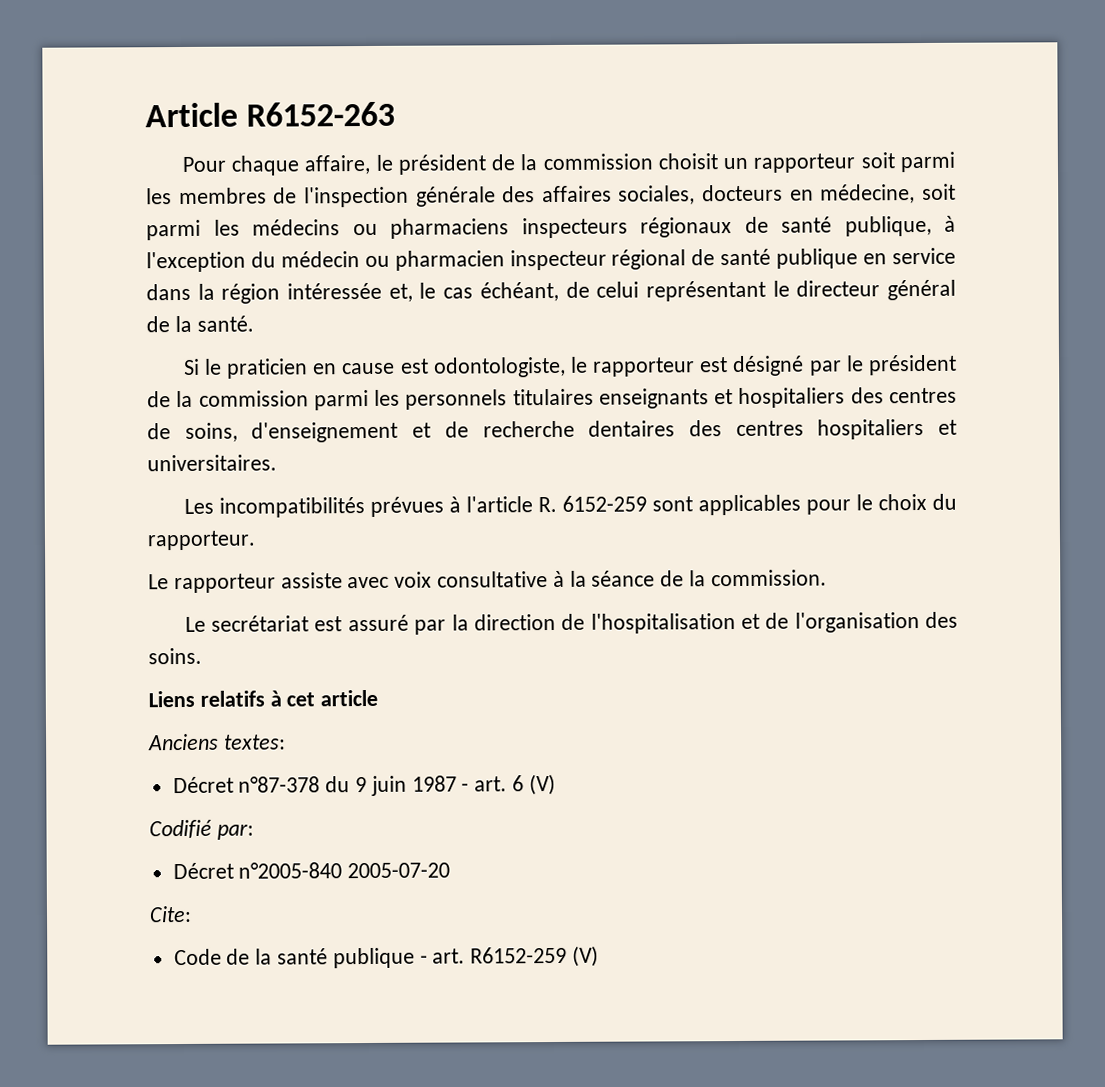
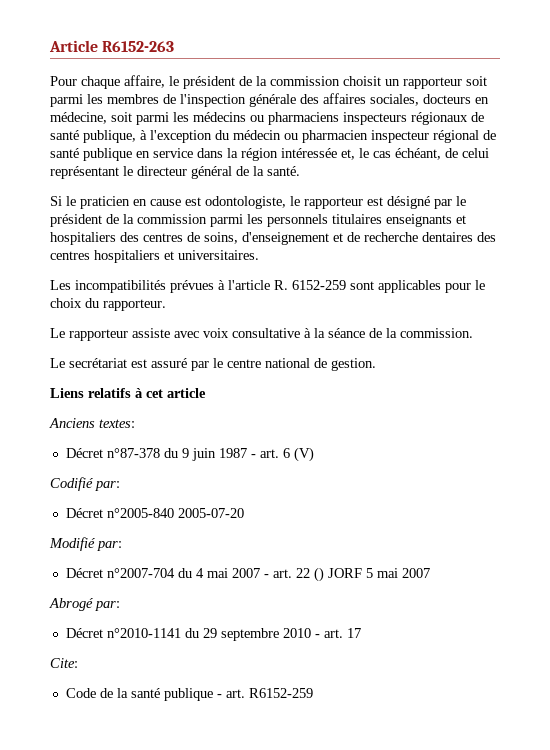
- Le secrétariat est assuré par la direction de l'hospitalisation et de l'organisation des soins.
+ Le secrétariat est assuré par le centre national de gestion.
+ Modifié par:
+ Décret n°2007-704 du 4 mai 2007 - art. 22 () JORF 5 mai 2007
+ Abrogé par:
+ Décret n°2010-1141 du 29 septembre 2010 - art. 17
- Code de la santé publique - art. R6152-259 (V)
+ Code de la santé publique - art. R6152-259

